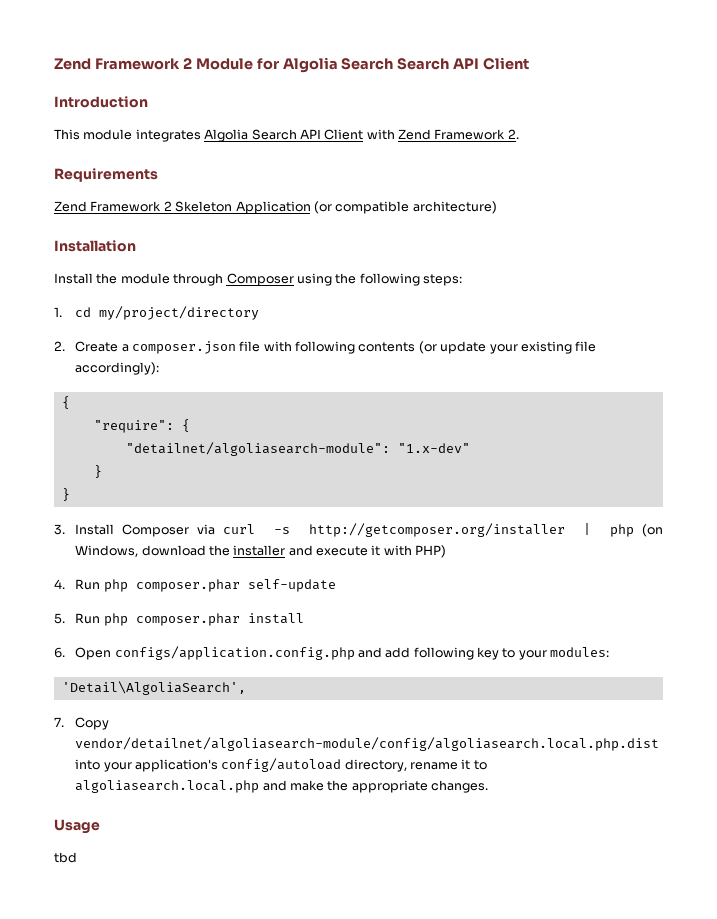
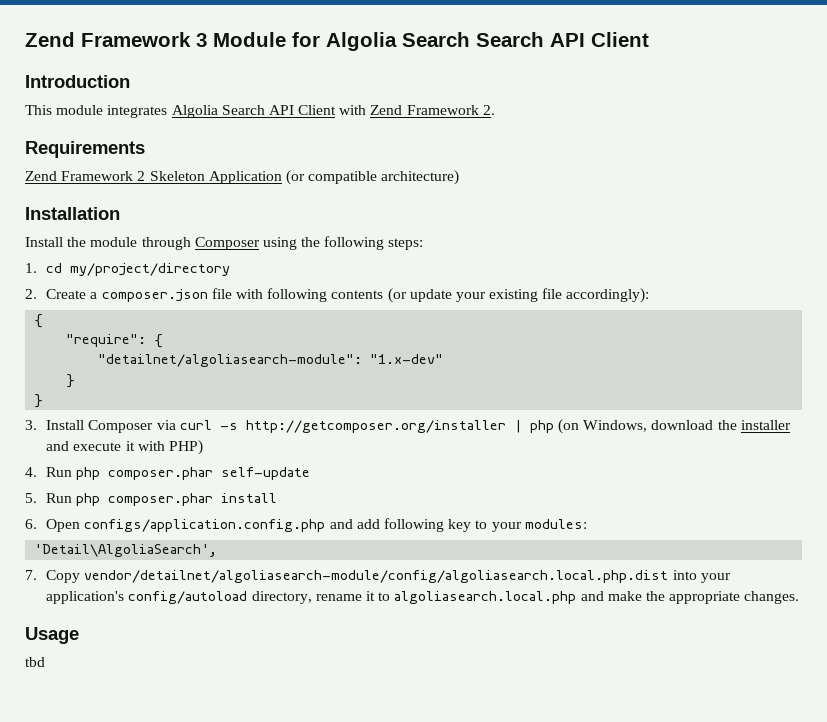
- Zend Framework 2 Module for Algolia Search Search API Client
+ Zend Framework 3 Module for Algolia Search Search API Client

